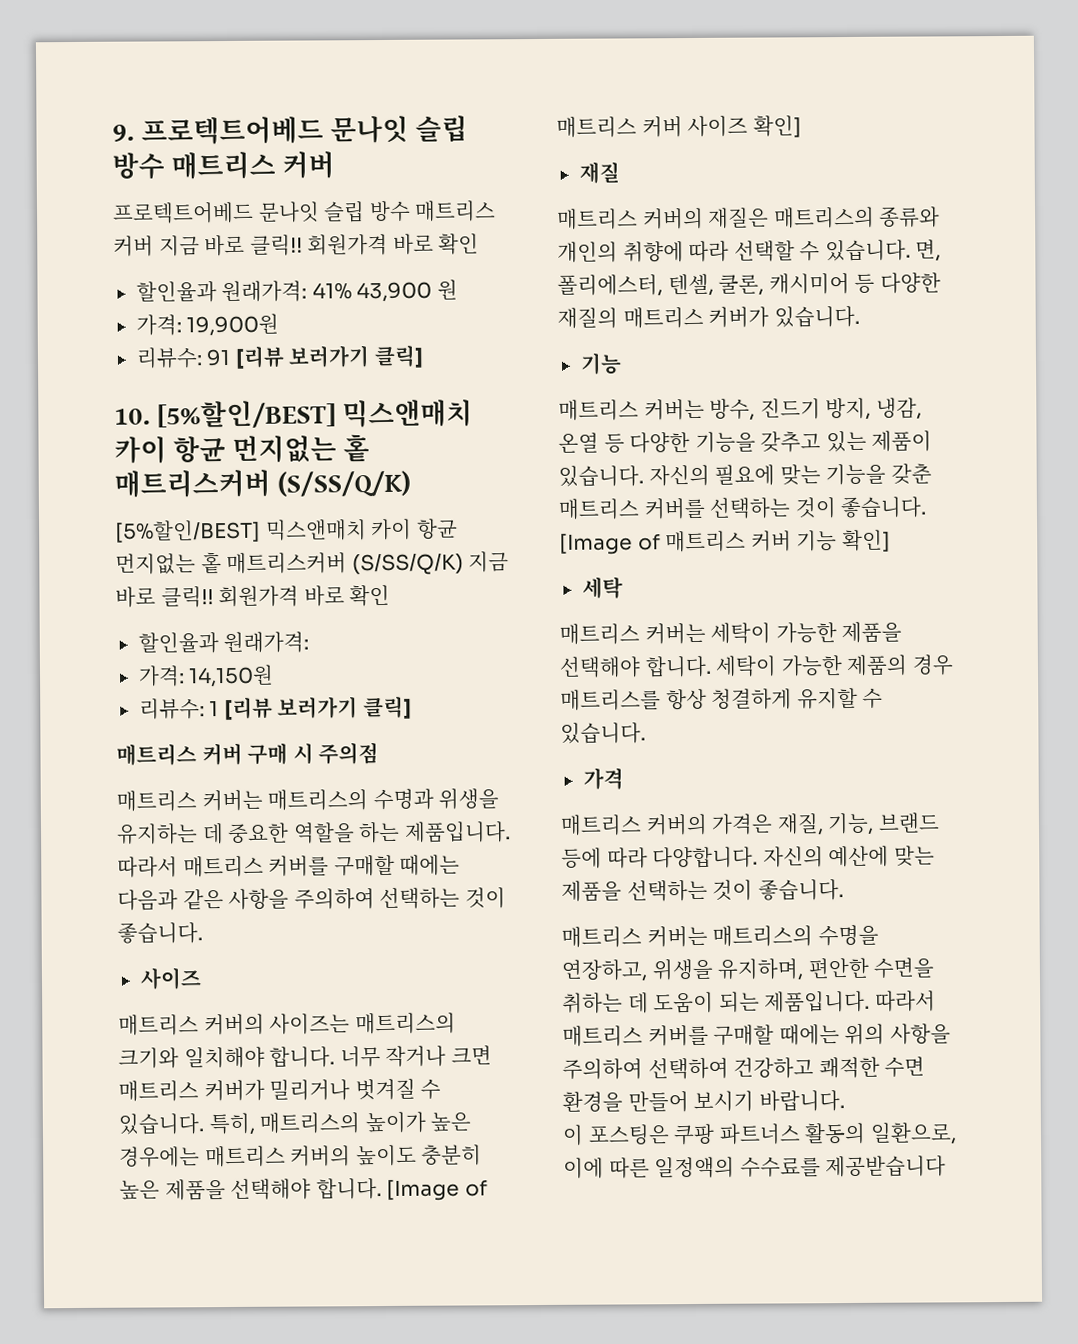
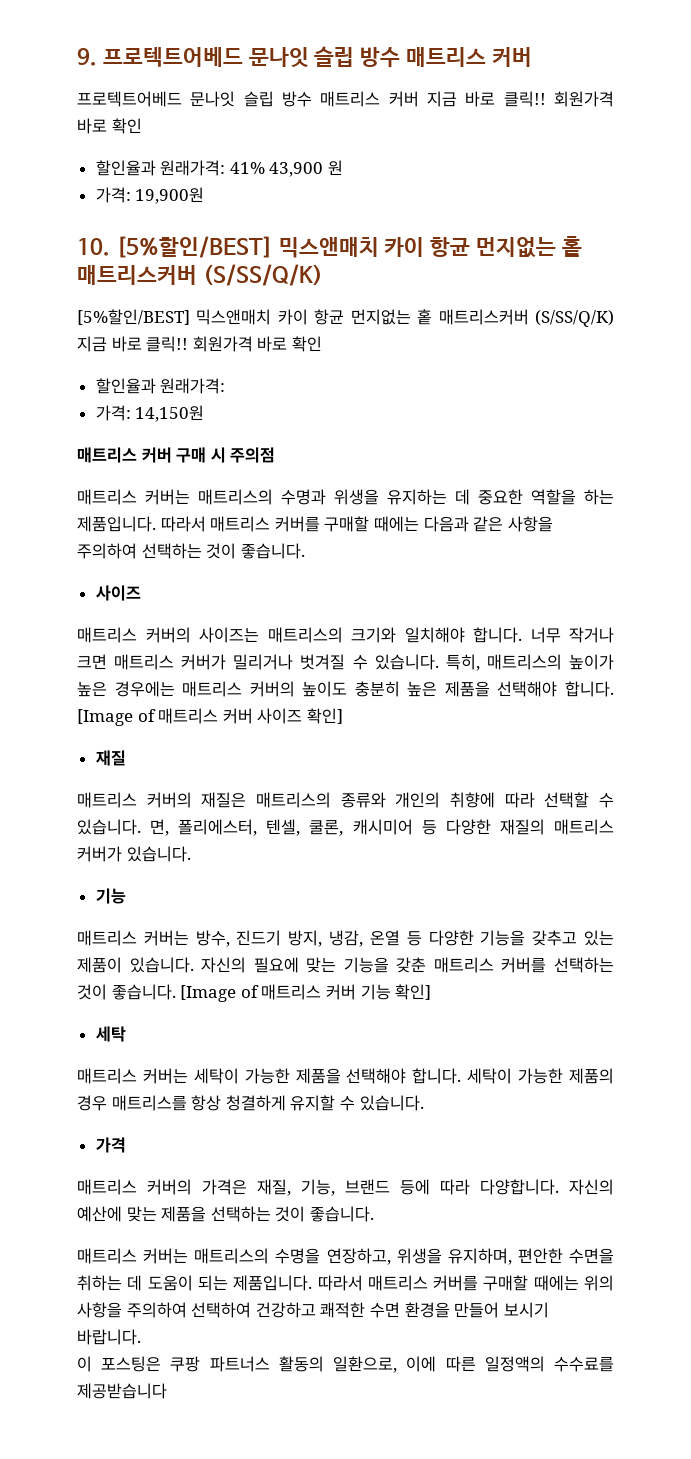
- 리뷰수: 91 [리뷰 보러가기 클릭]
- 리뷰수: 1 [리뷰 보러가기 클릭]

